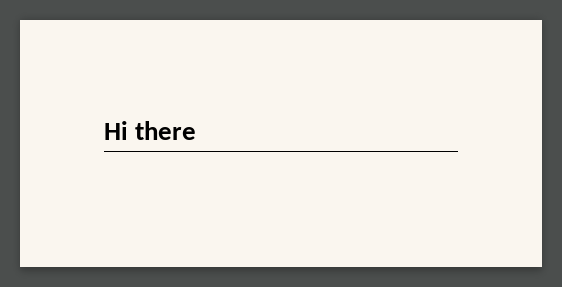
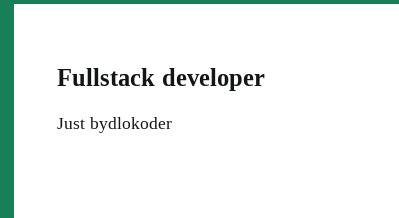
- Hi there
+ Fullstack developer
+ Just bydlokoder

